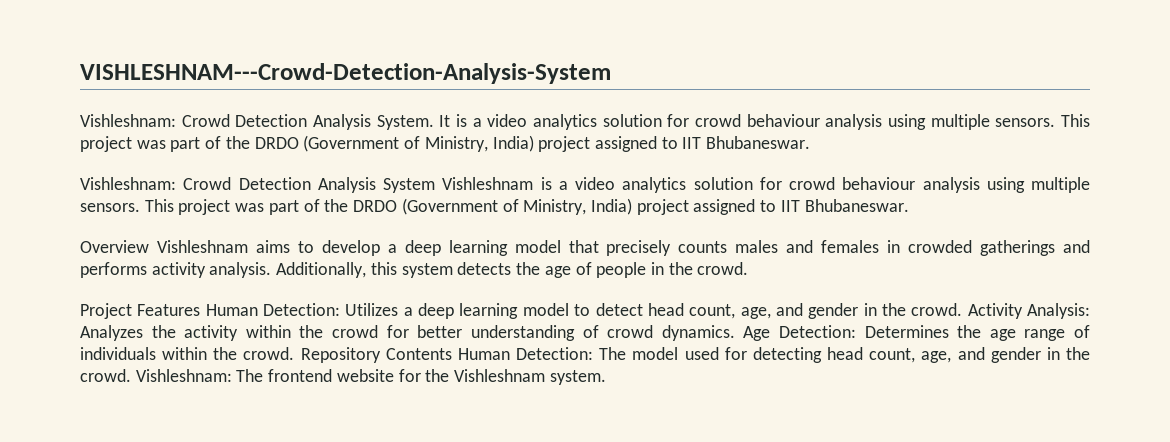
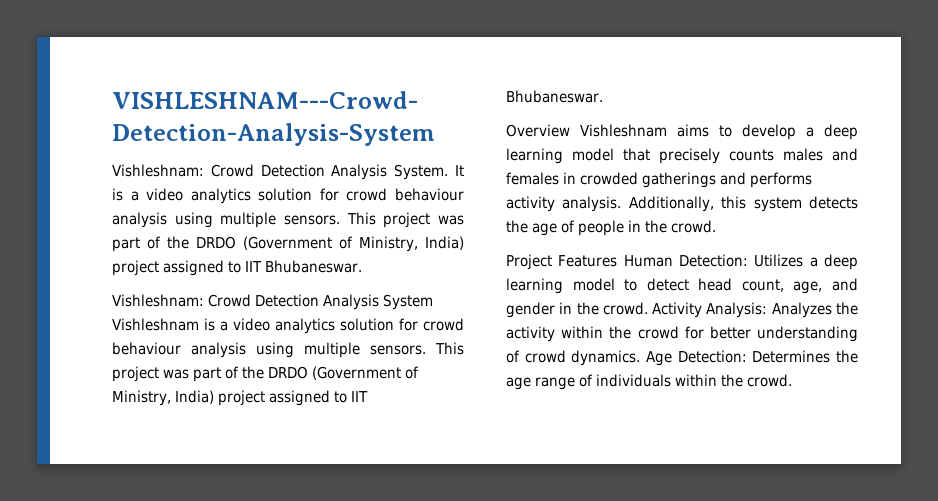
- Repository Contents Human Detection: The model used for detecting head count, age, and gender in the crowd. Vishleshnam: The frontend website for the Vishleshnam system.

